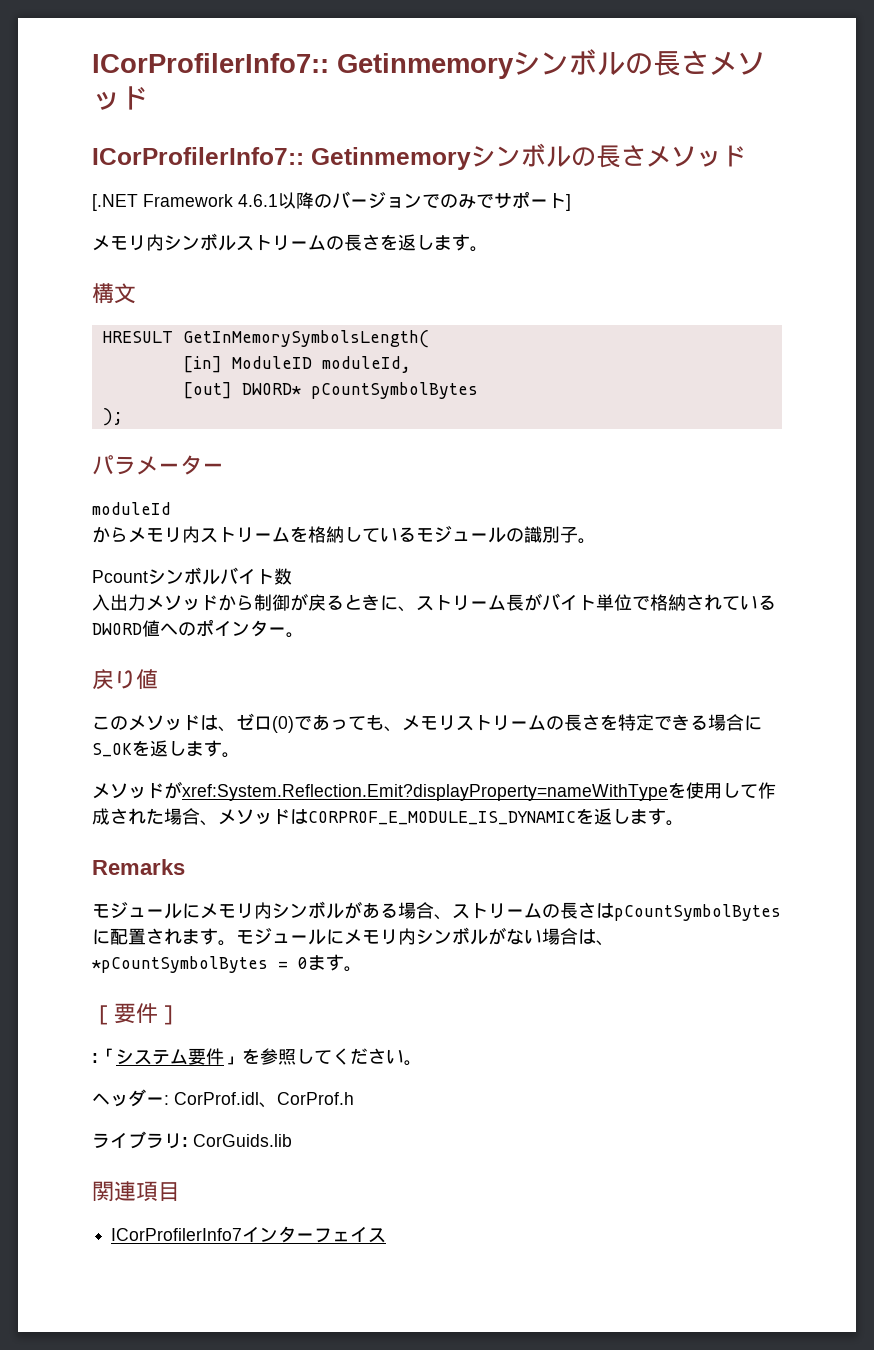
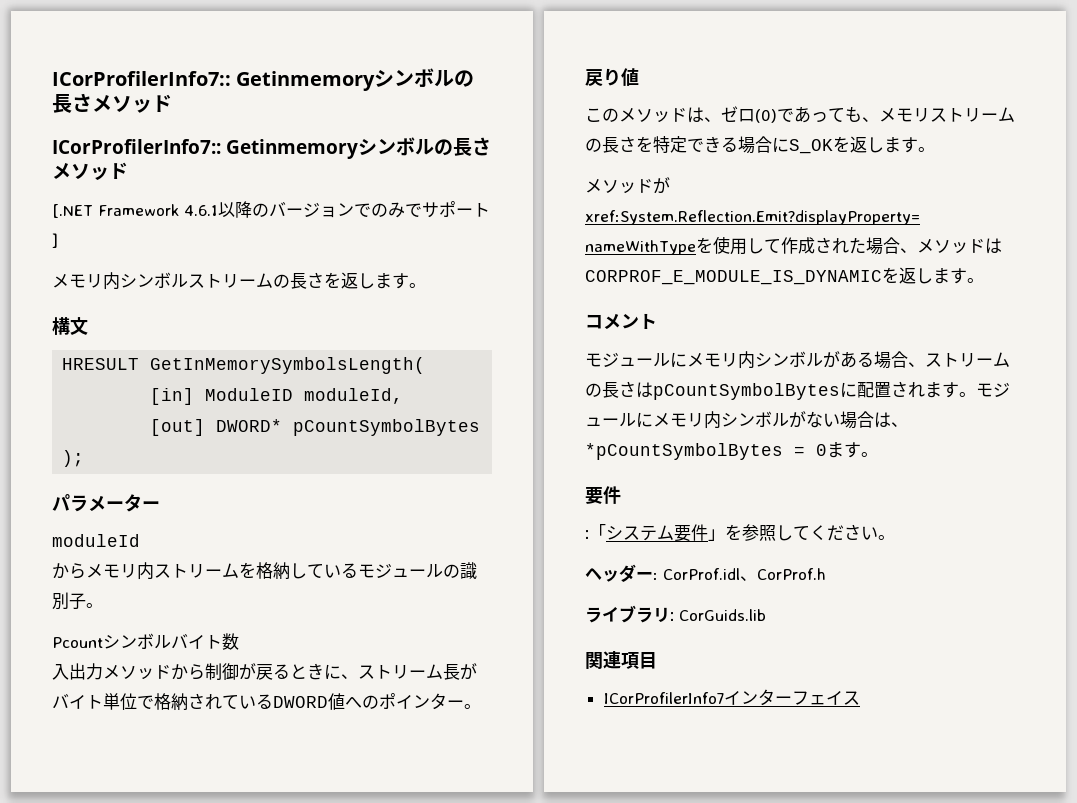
- Remarks
+ コメント
  モジュールにメモリ内シンボルがない場合は、*pCountSymbolBytes = 0ます。
- ［要件］
+ 要件

